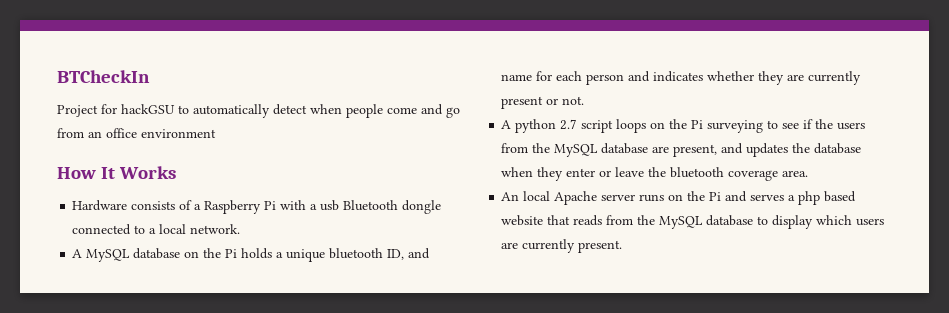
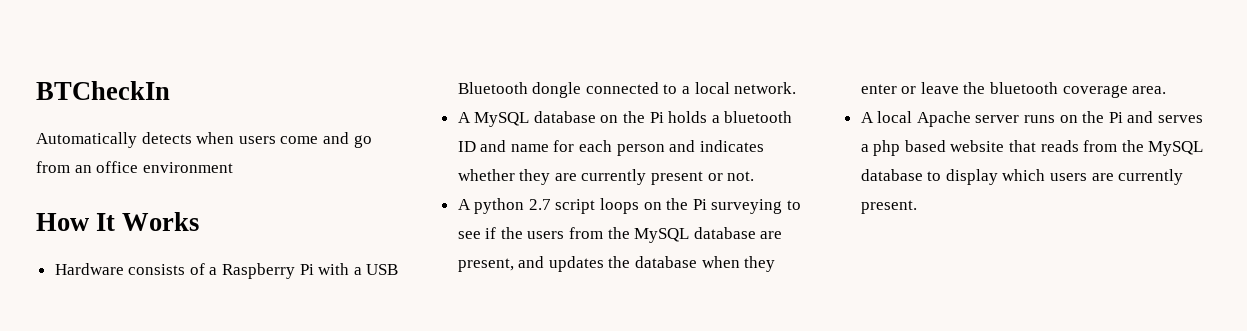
- Project for hackGSU to automatically detect when people come and go from an office environment
+ Automatically detects when users come and go from an office environment
- Hardware consists of a Raspberry Pi with a usb Bluetooth dongle connected to a local network.
+ Hardware consists of a Raspberry Pi with a USB Bluetooth dongle connected to a local network.
- A MySQL database on the Pi holds a unique bluetooth ID, and name for each person and indicates whether they are currently present or not.
+ A MySQL database on the Pi holds a bluetooth ID and name for each person and indicates whether they are currently present or not.
- An local Apache server runs on the Pi and serves a php based website that reads from the MySQL database to display which users are currently present.
+ A local Apache server runs on the Pi and serves a php based website that reads from the MySQL database to display which users are currently present.

